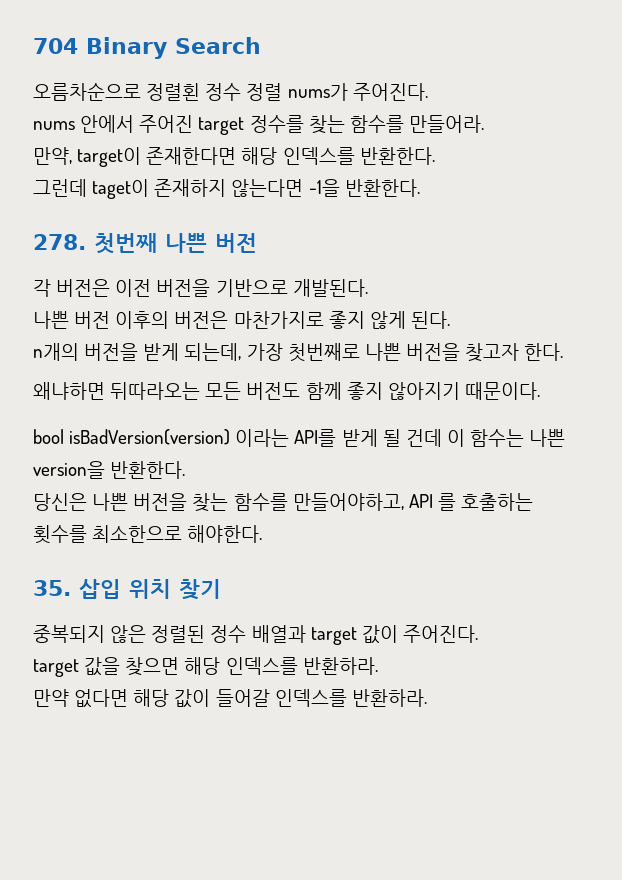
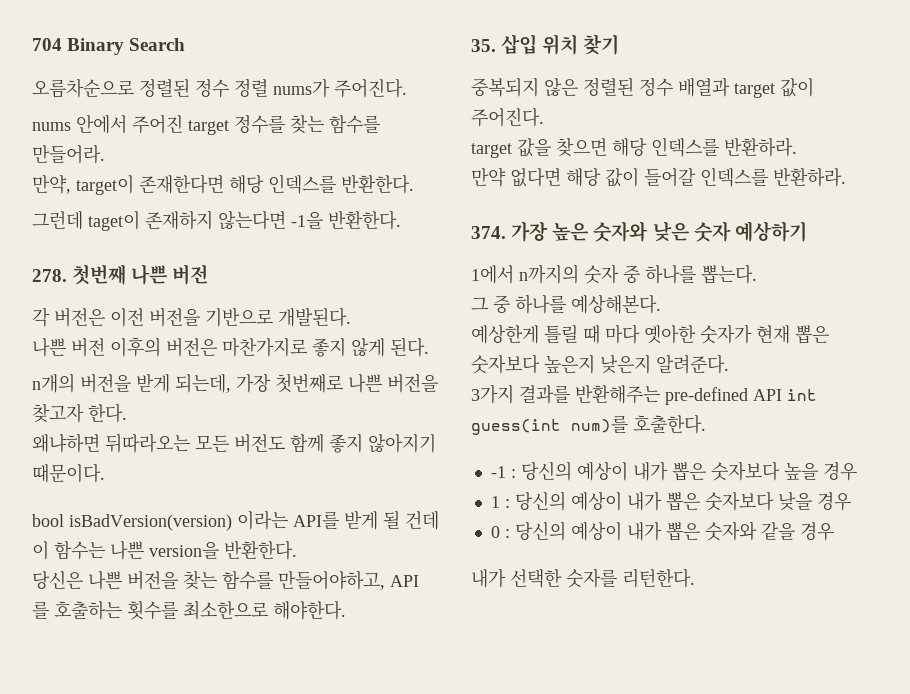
- 오름차순으로 정렬횐 정수 정렬 nums가 주어진다.
+ 오름차순으로 정렬된 정수 정렬 nums가 주어진다.
+ 374. 가장 높은 숫자와 낮은 숫자 예상하기
+ 1에서 n까지의 숫자 중 하나를 뽑는다.
+ 그 중 하나를 예상해본다.
+ 예상한게 틀릴 때 마다 옛아한 숫자가 현재 뽑은 숫자보다 높은지 낮은지 알려준다.
+ 3가지 결과를 반환해주는 pre-defined API int guess(int num)를 호출한다.
+ -1 : 당신의 예상이 내가 뽑은 숫자보다 높을 경우
+ 1 : 당신의 예상이 내가 뽑은 숫자보다 낮을 경우
+ 0 : 당신의 예상이 내가 뽑은 숫자와 같을 경우
+ 내가 선택한 숫자를 리턴한다.

